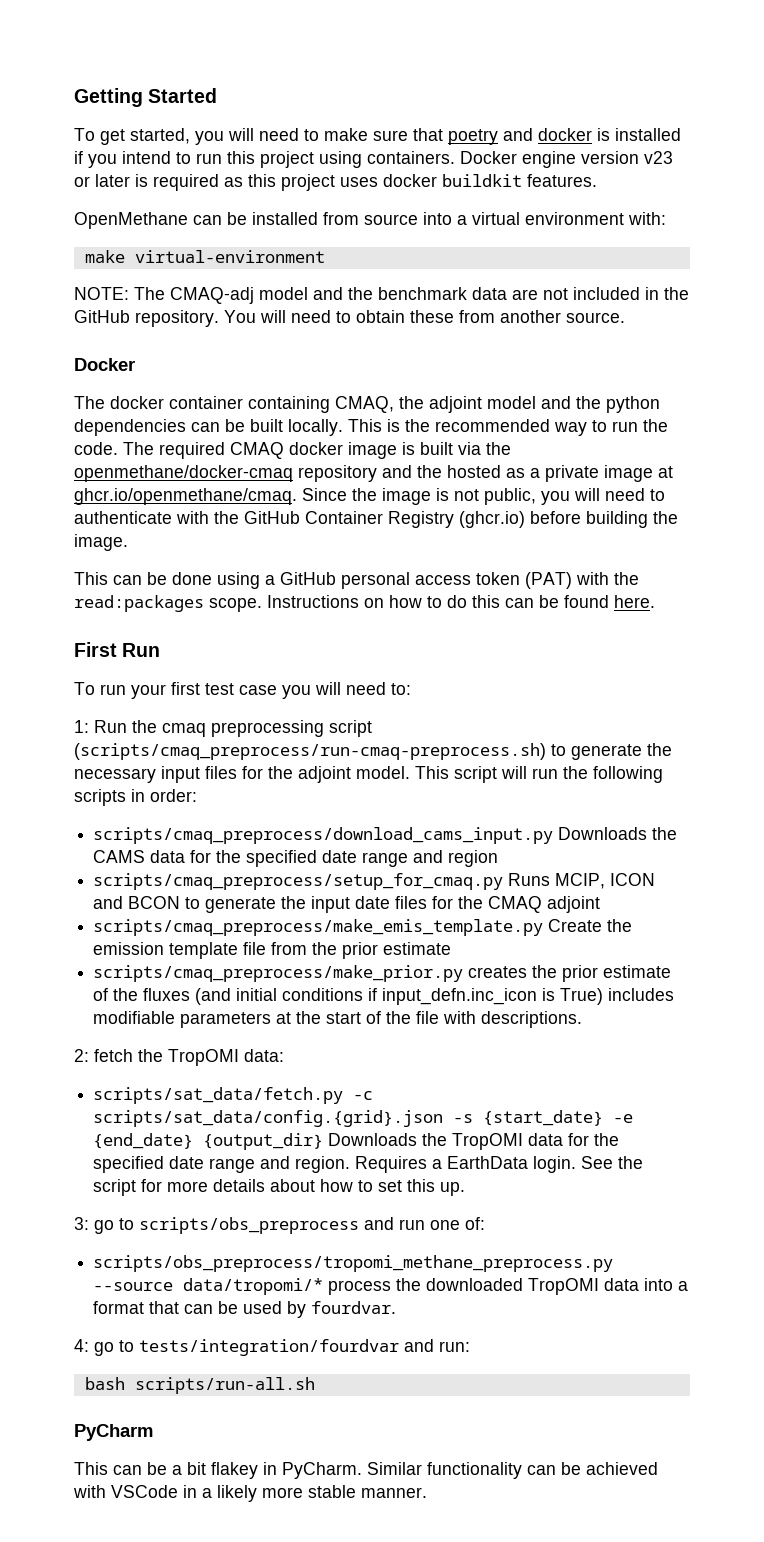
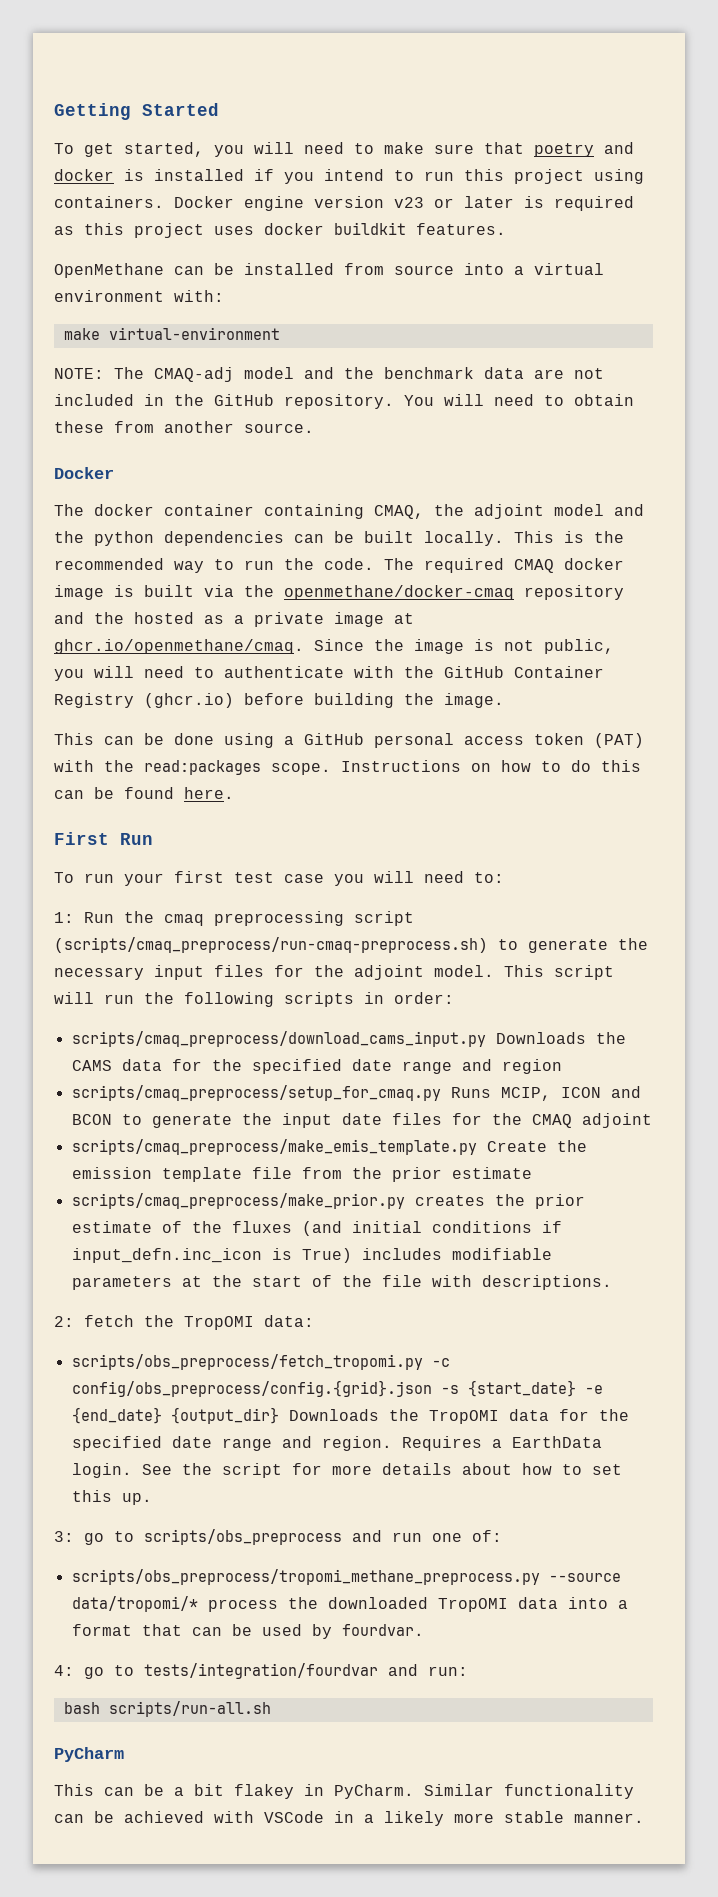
- scripts/sat_data/fetch.py -c scripts/sat_data/config.{grid}.json -s {start_date} -e {end_date} {output_dir} Downloads the TropOMI data for the specified date range and region.
+ scripts/obs_preprocess/fetch_tropomi.py -c config/obs_preprocess/config.{grid}.json -s {start_date} -e {end_date} {output_dir} Downloads the TropOMI data for the specified date range and region.

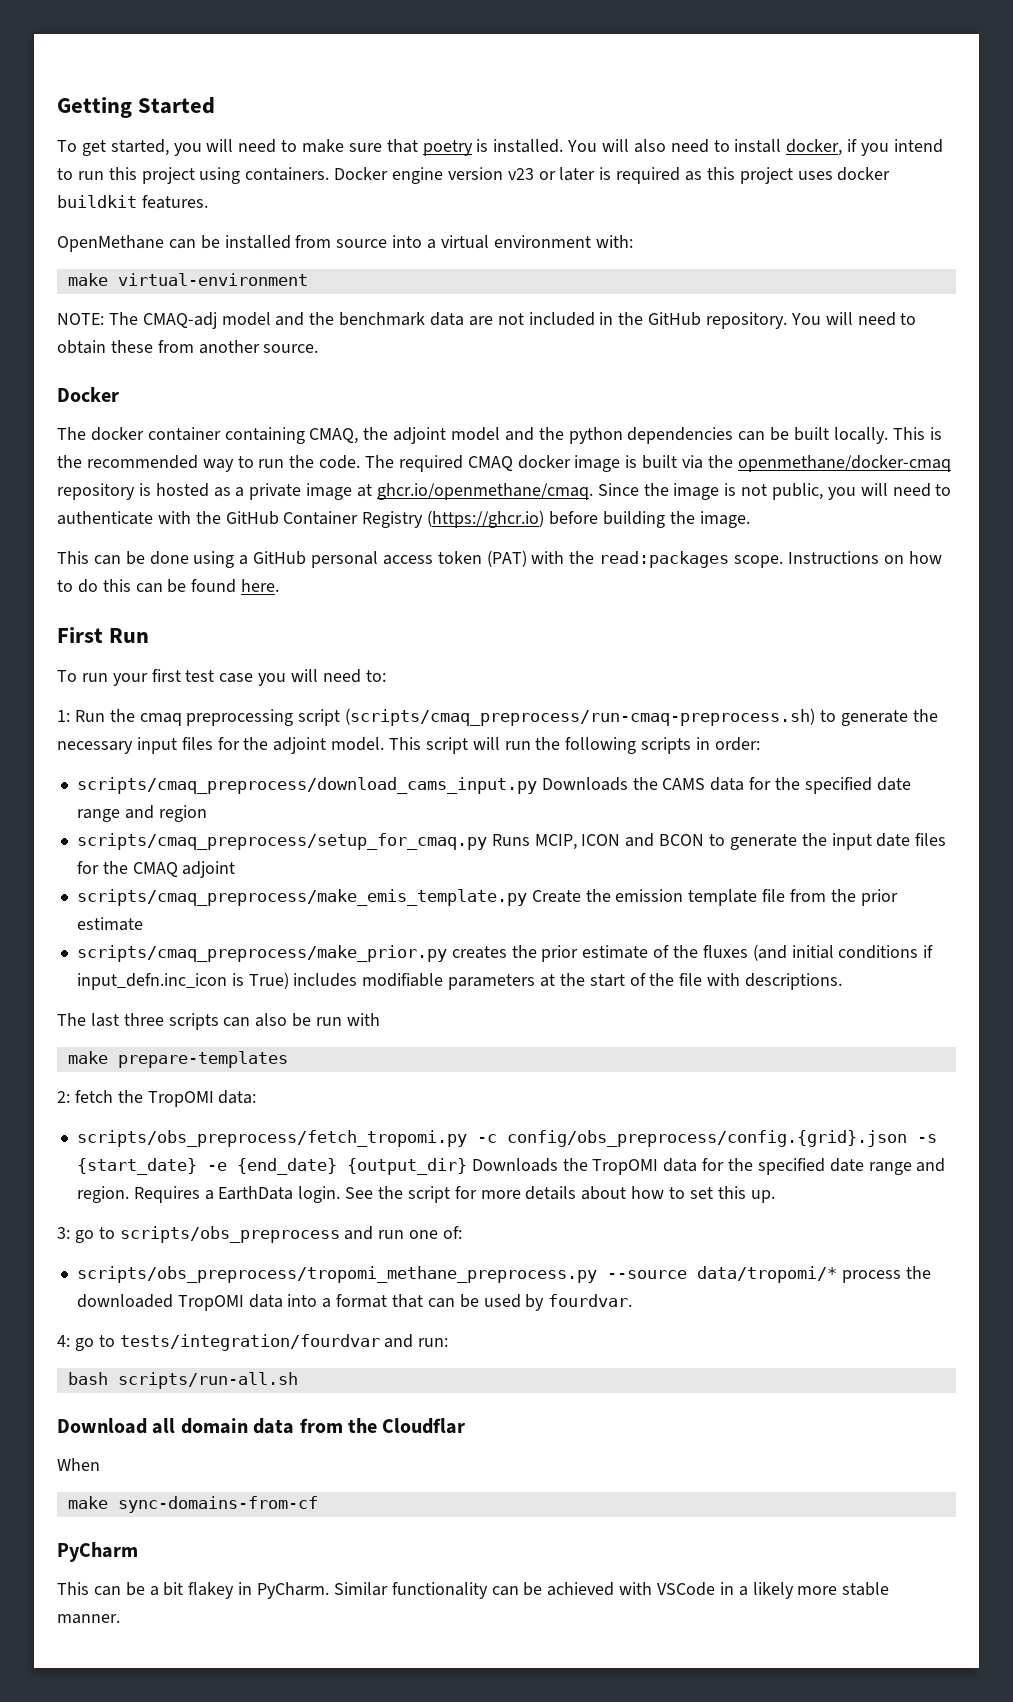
- To get started, you will need to make sure that poetry and docker is installed if you intend to run this project using containers.
+ To get started, you will need to make sure that poetry is installed. You will also need to install docker, if you intend to run this project using containers.
- The required CMAQ docker image is built via the openmethane/docker-cmaq repository and the hosted as a private image at ghcr.io/openmethane/cmaq. Since the image is not public, you will need to authenticate with the GitHub Container Registry (ghcr.io) before building the image.
+ The required CMAQ docker image is built via the openmethane/docker-cmaq repository is hosted as a private image at ghcr.io/openmethane/cmaq. Since the image is not public, you will need to authenticate with the GitHub Container Registry (https://ghcr.io) before building the image.
+ The last three scripts can also be run with
+ make prepare-templates
+ Download all domain data from the Cloudflar
+ When
+ make sync-domains-from-cf

